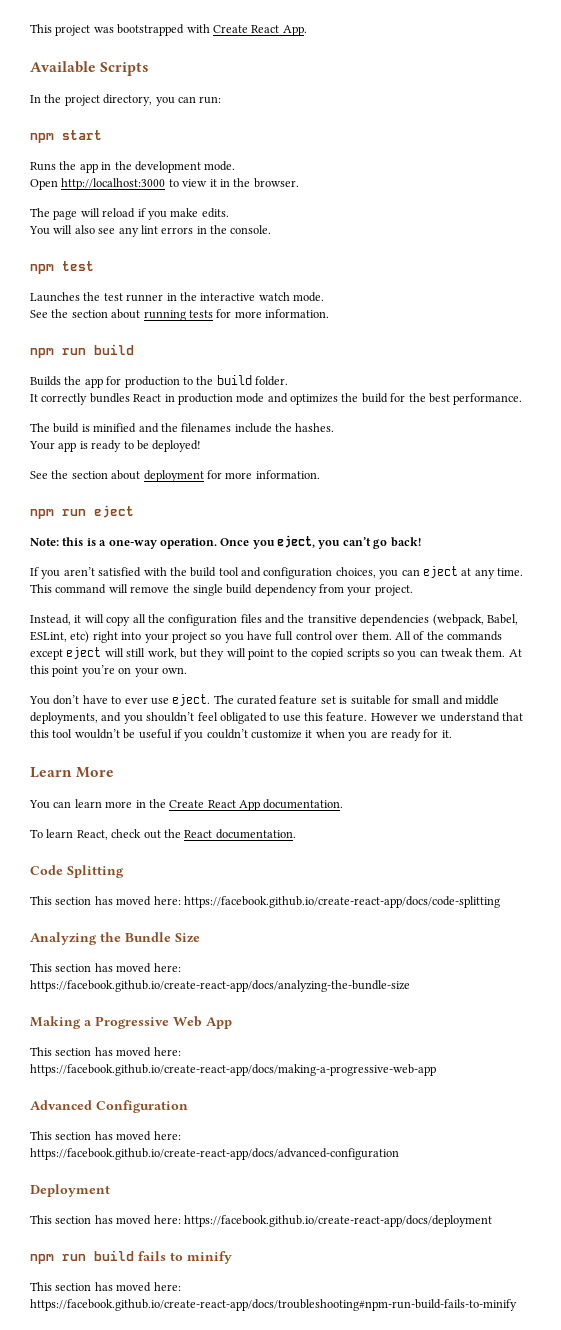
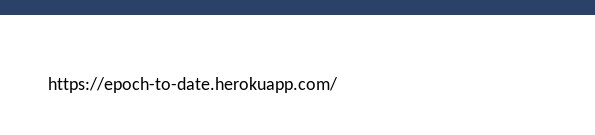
- This project was bootstrapped with Create React App.
- Available Scripts
- In the project directory, you can run:
- npm start
- Runs the app in the development mode.
- Open http://localhost:3000 to view it in the browser.
- The page will reload if you make edits.
- You will also see any lint errors in the console.
- npm test
- Launches the test runner in the interactive watch mode.
- See the section about running tests for more information.
- npm run build
- Builds the app for production to the build folder.
- It correctly bundles React in production mode and optimizes the build for the best performance.
- The build is minified and the filenames include the hashes.
- Your app is ready to be deployed!
- See the section about deployment for more information.
- npm run eject
- Note: this is a one-way operation. Once you eject, you can’t go back!
- If you aren’t satisfied with the build tool and configuration choices, you can eject at any time. This command will remove the single build dependency from your project.
- Instead, it will copy all the configuration files and the transitive dependencies (webpack, Babel, ESLint, etc) right into your project so you have full control over them. All of the commands except eject will still work, but they will point to the copied scripts so you can tweak them. At this point you’re on your own.
- You don’t have to ever use eject. The curated feature set is suitable for small and middle deployments, and you shouldn’t feel obligated to use this feature. However we understand that this tool wouldn’t be useful if you couldn’t customize it when you are ready for it.
- Learn More
- You can learn more in the Create React App documentation.
- To learn React, check out the React documentation.
- Code Splitting
- This section has moved here: https://facebook.github.io/create-react-app/docs/code-splitting
- Analyzing the Bundle Size
- This section has moved here: https://facebook.github.io/create-react-app/docs/analyzing-the-bundle-size
- Making a Progressive Web App
- This section has moved here: https://facebook.github.io/create-react-app/docs/making-a-progressive-web-app
- Advanced Configuration
- This section has moved here: https://facebook.github.io/create-react-app/docs/advanced-configuration
- Deployment
- This section has moved here: https://facebook.github.io/create-react-app/docs/deployment
- npm run build fails to minify
- This section has moved here: https://facebook.github.io/create-react-app/docs/troubleshooting#npm-run-build-fails-to-minify
+ https://epoch-to-date.herokuapp.com/

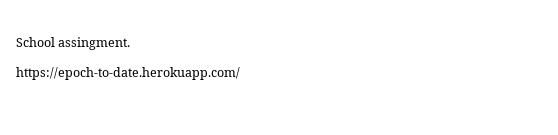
+ School assingment.

